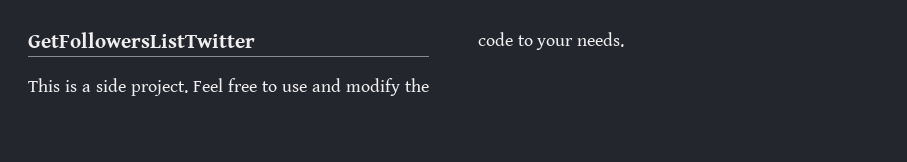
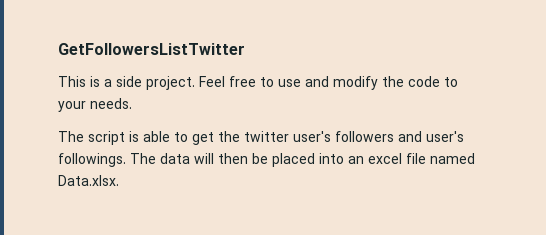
+ The script is able to get the twitter user's followers and user's followings. The data will then be placed into an excel file named Data.xlsx.

